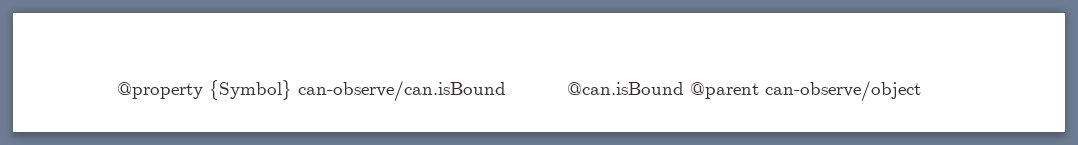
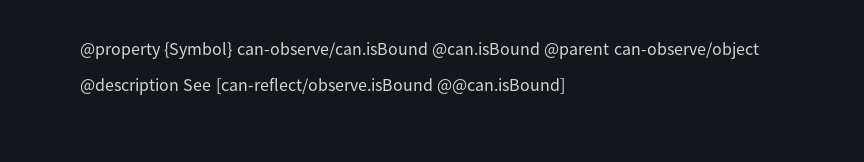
+ @description See [can-reflect/observe.isBound @@can.isBound]

